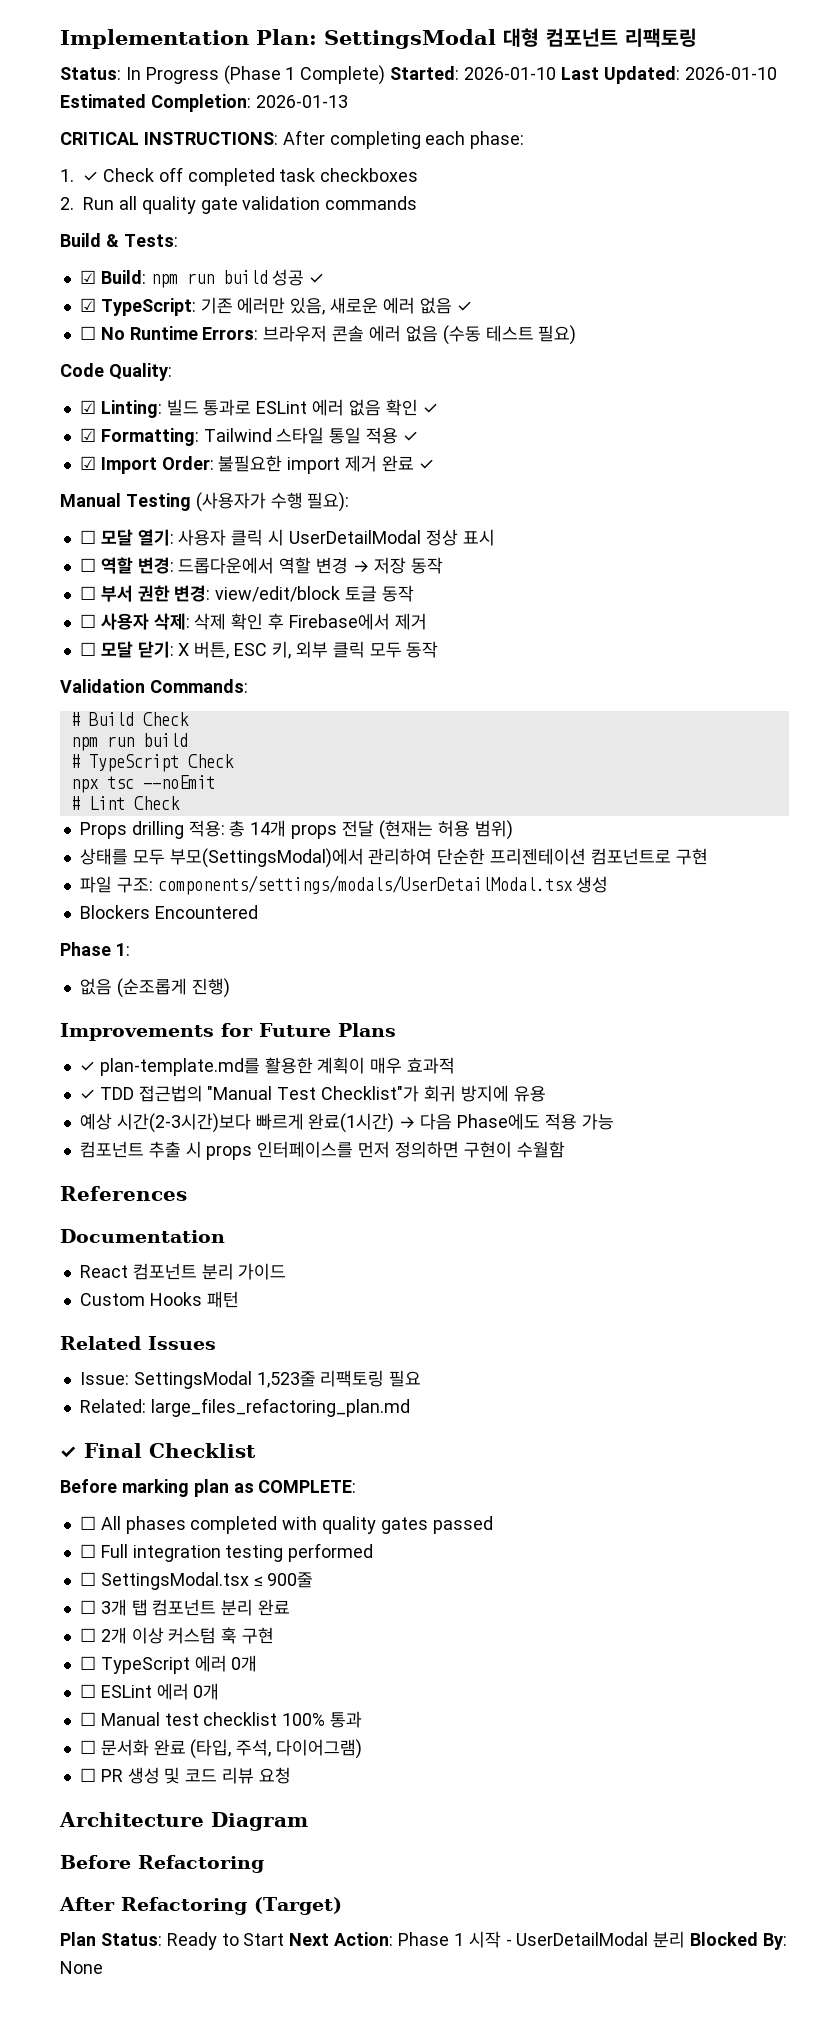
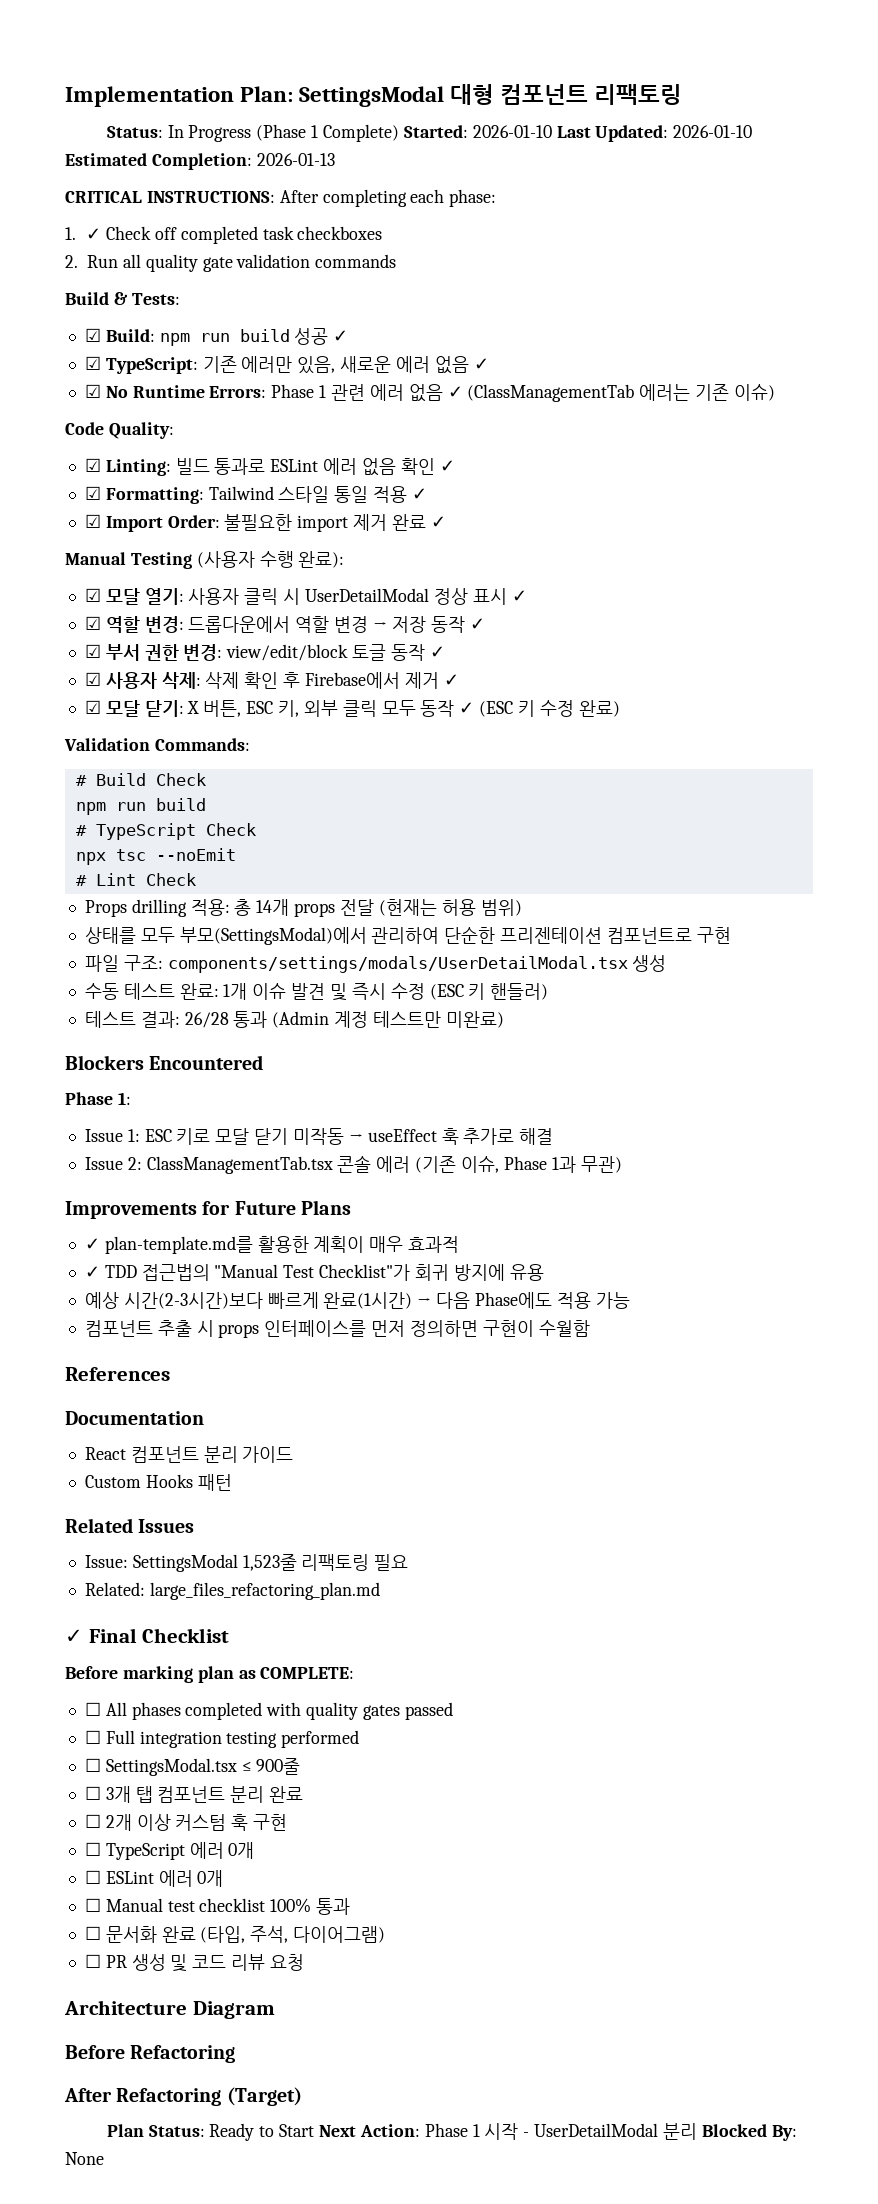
- ☐ No Runtime Errors: 브라우저 콘솔 에러 없음 (수동 테스트 필요)
+ ☑ No Runtime Errors: Phase 1 관련 에러 없음 ✓ (ClassManagementTab 에러는 기존 이슈)
- Manual Testing (사용자가 수행 필요):
- ☐ 모달 열기: 사용자 클릭 시 UserDetailModal 정상 표시
- ☐ 역할 변경: 드롭다운에서 역할 변경 → 저장 동작
- ☐ 부서 권한 변경: view/edit/block 토글 동작
- ☐ 사용자 삭제: 삭제 확인 후 Firebase에서 제거
- ☐ 모달 닫기: X 버튼, ESC 키, 외부 클릭 모두 동작
+ Manual Testing (사용자 수행 완료):
+ ☑ 모달 열기: 사용자 클릭 시 UserDetailModal 정상 표시 ✓
+ ☑ 역할 변경: 드롭다운에서 역할 변경 → 저장 동작 ✓
+ ☑ 부서 권한 변경: view/edit/block 토글 동작 ✓
+ ☑ 사용자 삭제: 삭제 확인 후 Firebase에서 제거 ✓
+ ☑ 모달 닫기: X 버튼, ESC 키, 외부 클릭 모두 동작 ✓ (ESC 키 수정 완료)
+ 수동 테스트 완료: 1개 이슈 발견 및 즉시 수정 (ESC 키 핸들러)
+ 테스트 결과: 26/28 통과 (Admin 계정 테스트만 미완료)
  Blockers Encountered
  Phase 1:
- 없음 (순조롭게 진행)
+ Issue 1: ESC 키로 모달 닫기 미작동 → useEffect 훅 추가로 해결
+ Issue 2: ClassManagementTab.tsx 콘솔 에러 (기존 이슈, Phase 1과 무관)

